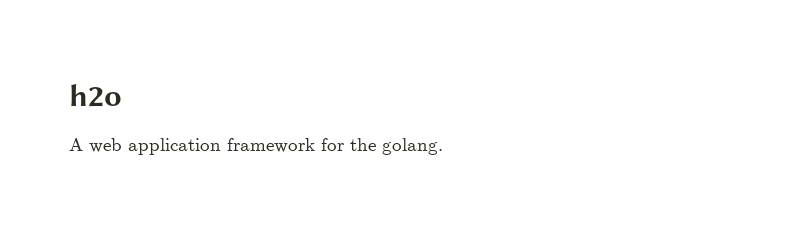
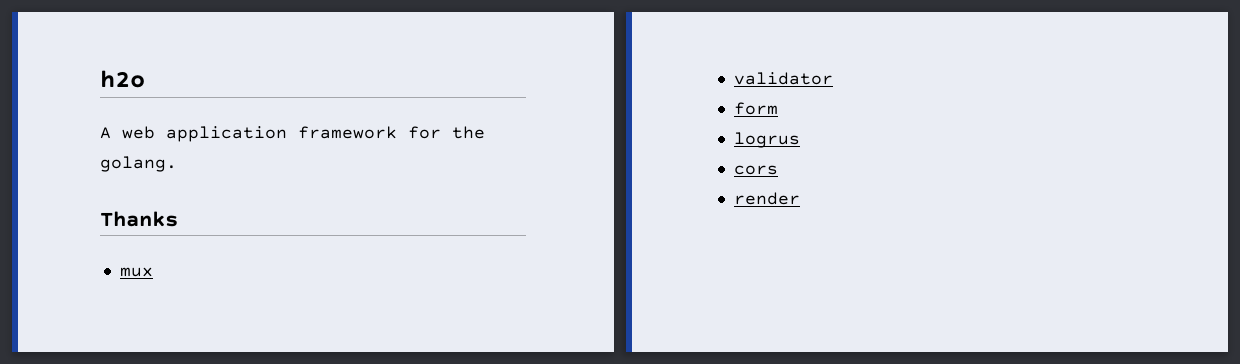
+ Thanks
+ mux
+ validator
+ form
+ logrus
+ cors
+ render

